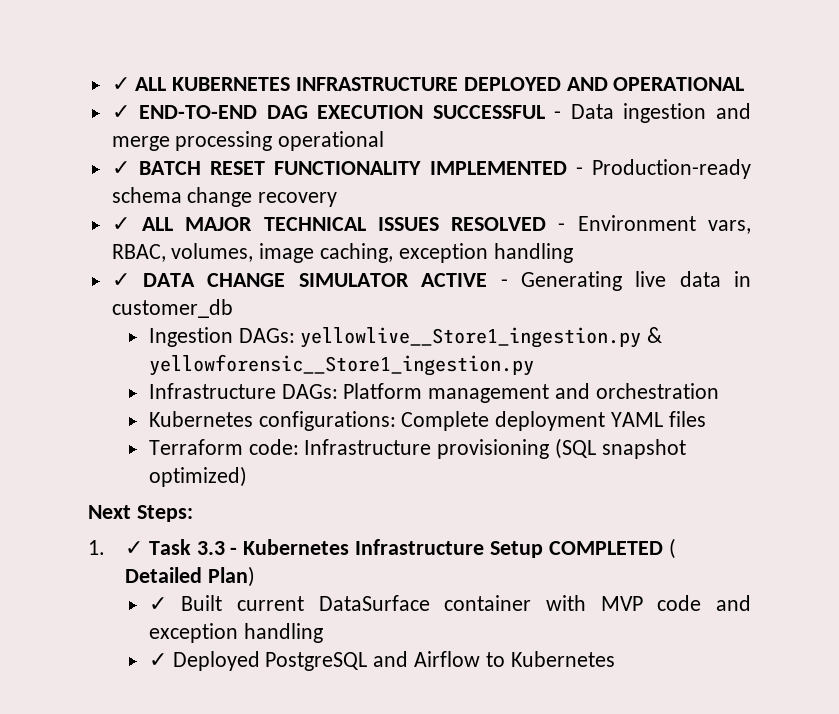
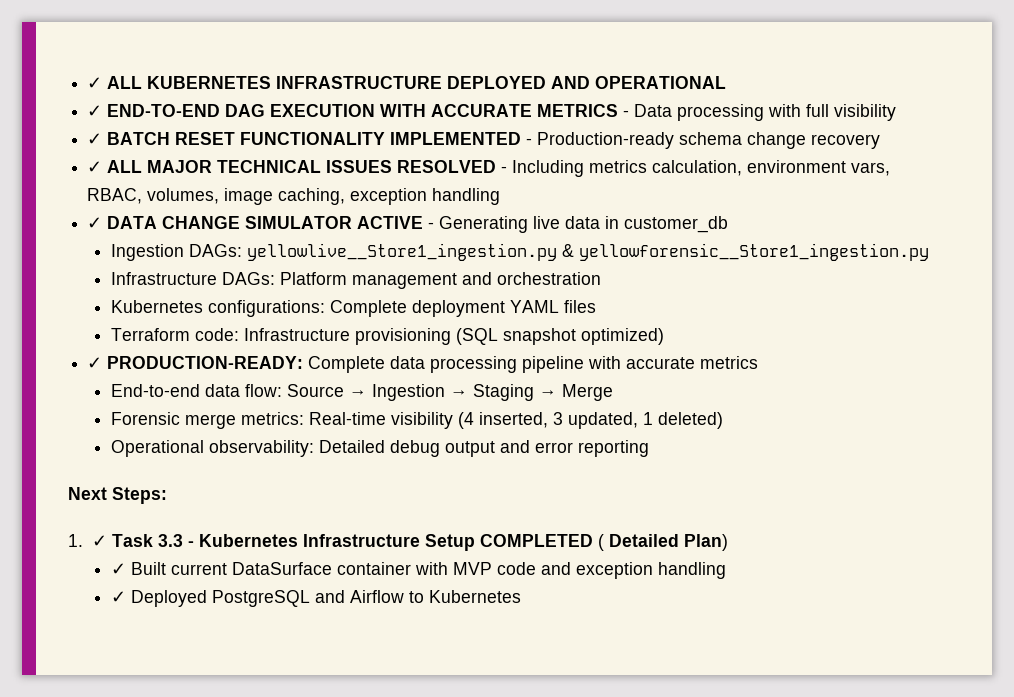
- ✓ END-TO-END DAG EXECUTION SUCCESSFUL - Data ingestion and merge processing operational
+ ✓ END-TO-END DAG EXECUTION WITH ACCURATE METRICS - Data processing with full visibility
- ✓ ALL MAJOR TECHNICAL ISSUES RESOLVED - Environment vars, RBAC, volumes, image caching, exception handling
+ ✓ ALL MAJOR TECHNICAL ISSUES RESOLVED - Including metrics calculation, environment vars, RBAC, volumes, image caching, exception handling
+ ✓ PRODUCTION-READY: Complete data processing pipeline with accurate metrics
+ End-to-end data flow: Source → Ingestion → Staging → Merge
+ Forensic merge metrics: Real-time visibility (4 inserted, 3 updated, 1 deleted)
+ Operational observability: Detailed debug output and error reporting

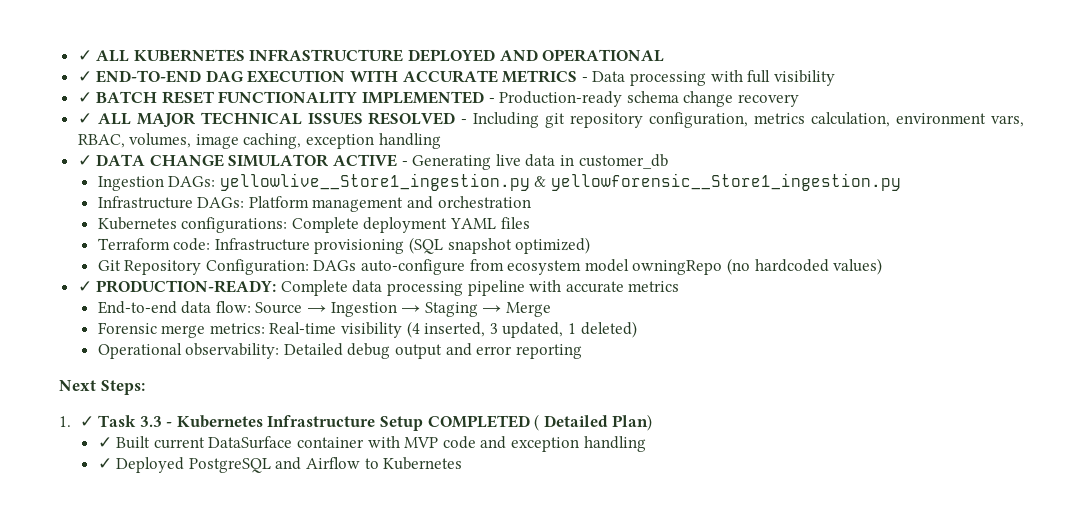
- ✓ ALL MAJOR TECHNICAL ISSUES RESOLVED - Including metrics calculation, environment vars, RBAC, volumes, image caching, exception handling
+ ✓ ALL MAJOR TECHNICAL ISSUES RESOLVED - Including git repository configuration, metrics calculation, environment vars, RBAC, volumes, image caching, exception handling
+ Git Repository Configuration: DAGs auto-configure from ecosystem model owningRepo (no hardcoded values)

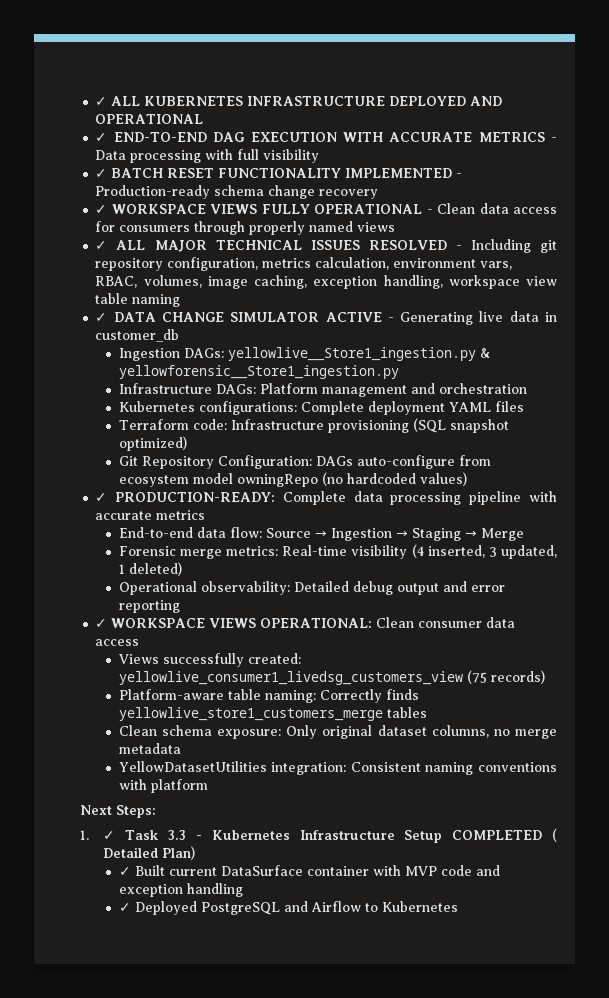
+ ✓ WORKSPACE VIEWS FULLY OPERATIONAL - Clean data access for consumers through properly named views
- ✓ ALL MAJOR TECHNICAL ISSUES RESOLVED - Including git repository configuration, metrics calculation, environment vars, RBAC, volumes, image caching, exception handling
+ ✓ ALL MAJOR TECHNICAL ISSUES RESOLVED - Including git repository configuration, metrics calculation, environment vars, RBAC, volumes, image caching, exception handling, workspace view table naming
+ ✓ WORKSPACE VIEWS OPERATIONAL: Clean consumer data access
+ Views successfully created: yellowlive_consumer1_livedsg_customers_view (75 records)
+ Platform-aware table naming: Correctly finds yellowlive_store1_customers_merge tables
+ Clean schema exposure: Only original dataset columns, no merge metadata
+ YellowDatasetUtilities integration: Consistent naming conventions with platform

